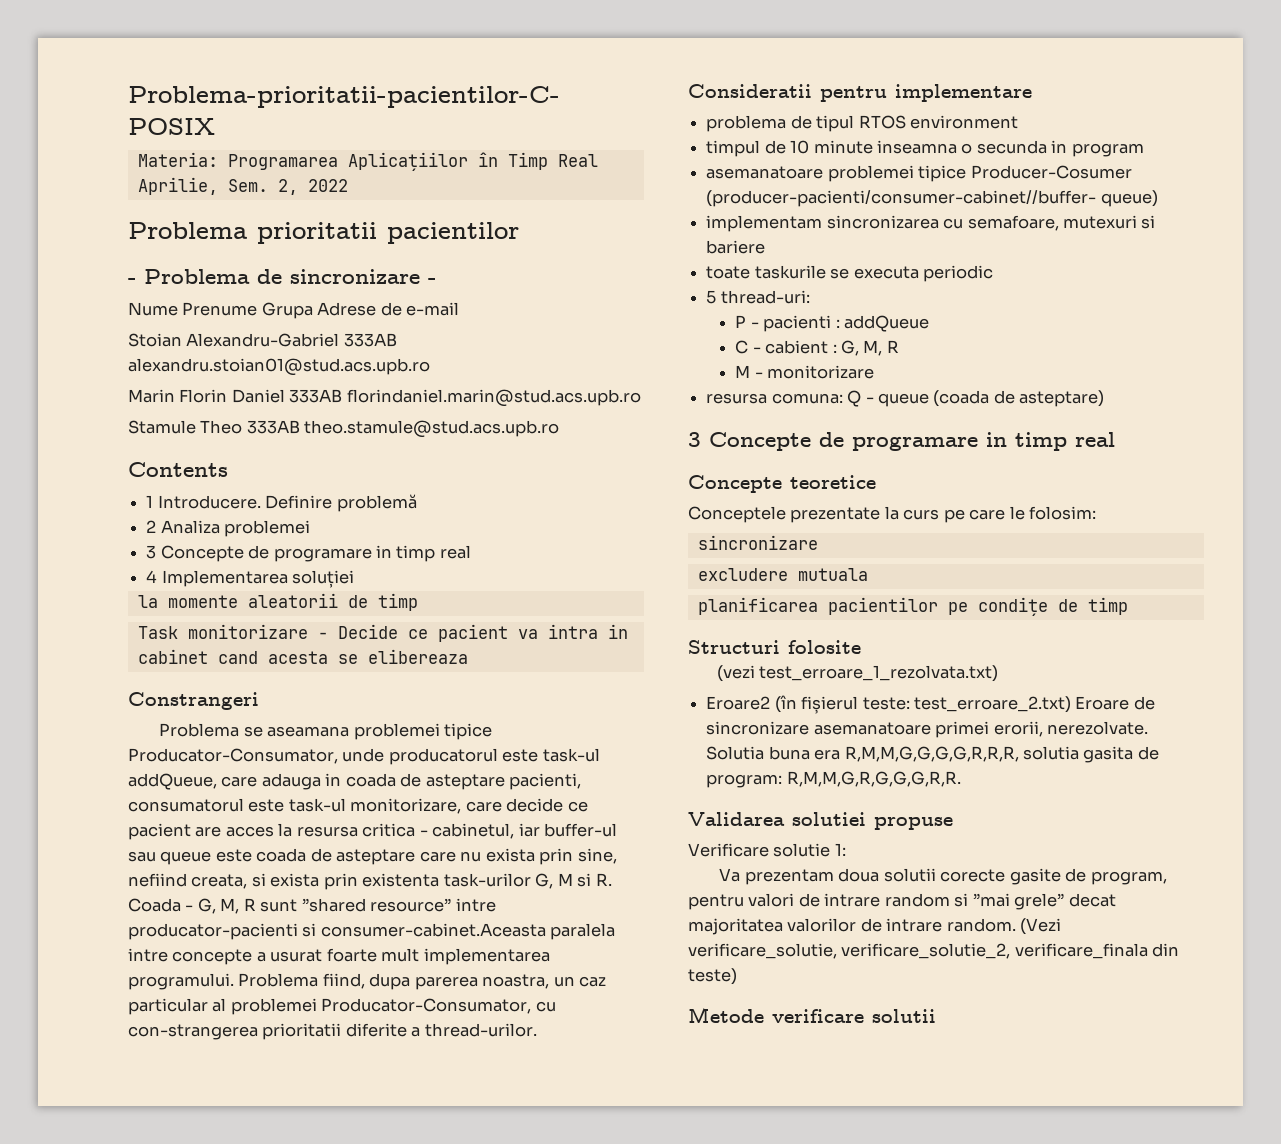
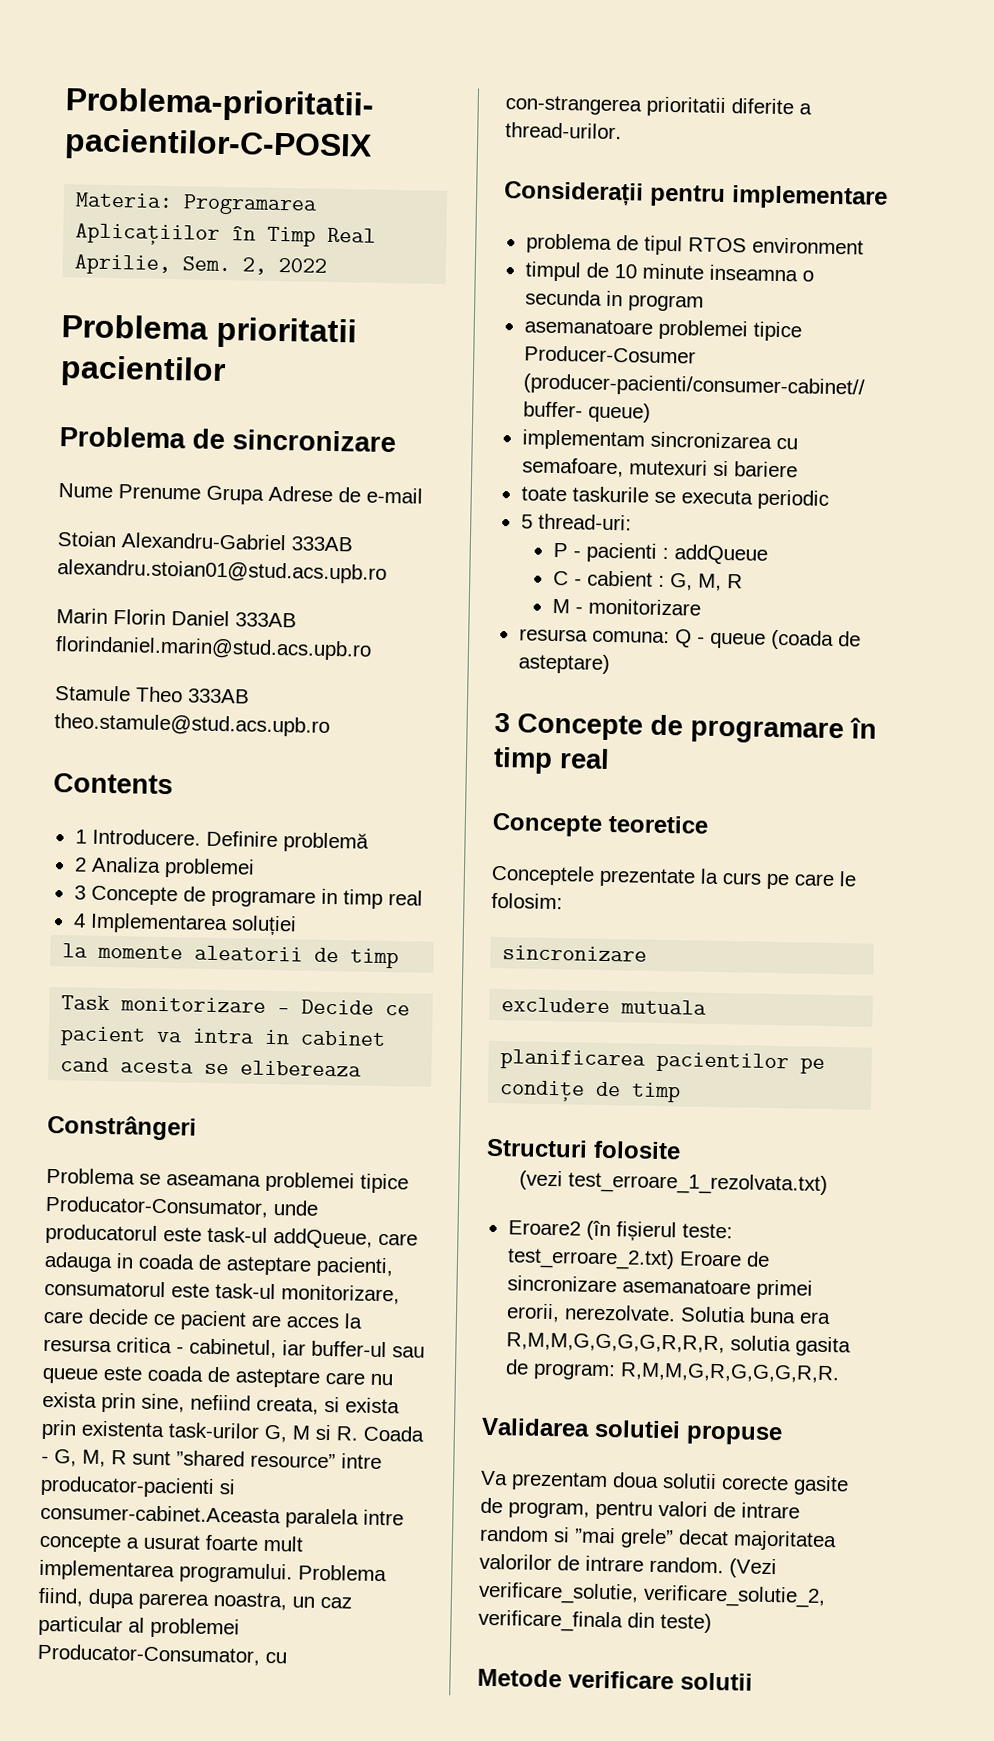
- - Problema de sincronizare -
+ Problema de sincronizare
- Constrangeri
+ Constrângeri
- Consideratii pentru implementare
+ Considerații pentru implementare
  resursa comuna: Q - queue (coada de asteptare)
- 3 Concepte de programare in timp real
+ 3 Concepte de programare în timp real
- Verificare solutie 1:

